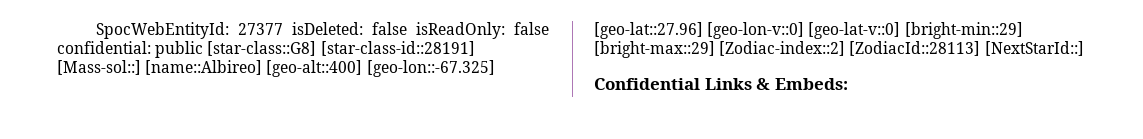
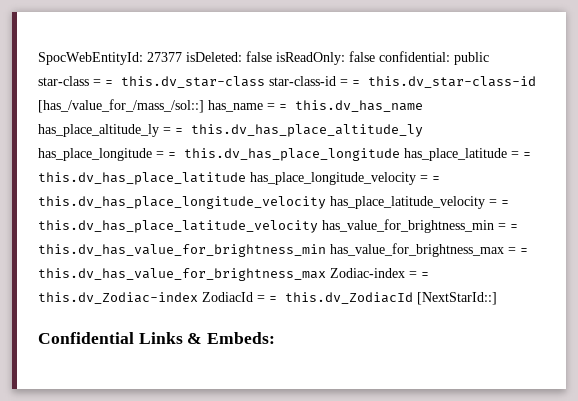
- SpocWebEntityId: 27377 isDeleted: false isReadOnly: false confidential: public [star-class::G8] [star-class-id::28191] [Mass-sol::] [name::Albireo] [geo-alt::400] [geo-lon::-67.325] [geo-lat::27.96] [geo-lon-v::0] [geo-lat-v::0] [bright-min::29] [bright-max::29] [Zodiac-index::2] [ZodiacId::28113] [NextStarId::]
+ SpocWebEntityId: 27377 isDeleted: false isReadOnly: false confidential: public star-class = = this.dv_star-class star-class-id = = this.dv_star-class-id [has_/value_for_/mass_/sol::] has_name = = this.dv_has_name has_place_altitude_ly = = this.dv_has_place_altitude_ly has_place_longitude = = this.dv_has_place_longitude has_place_latitude = = this.dv_has_place_latitude has_place_longitude_velocity = = this.dv_has_place_longitude_velocity has_place_latitude_velocity = = this.dv_has_place_latitude_velocity has_value_for_brightness_min = = this.dv_has_value_for_brightness_min has_value_for_brightness_max = = this.dv_has_value_for_brightness_max Zodiac-index = = this.dv_Zodiac-index ZodiacId = = this.dv_ZodiacId [NextStarId::]

